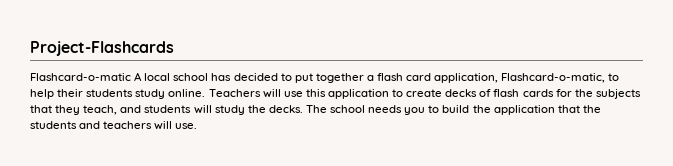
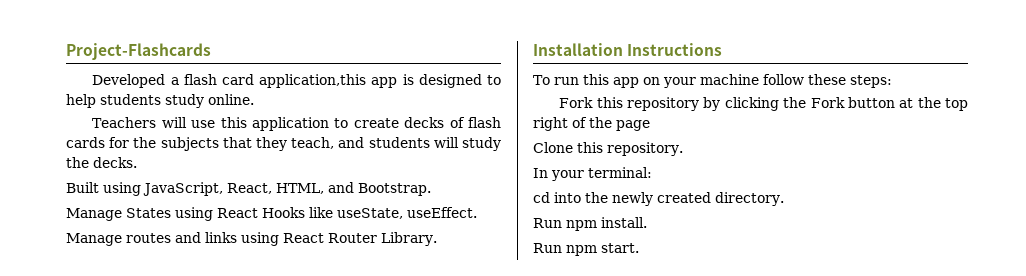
- Flashcard-o-matic A local school has decided to put together a flash card application, Flashcard-o-matic, to help their students study online. Teachers will use this application to create decks of flash cards for the subjects that they teach, and students will study the decks. The school needs you to build the application that the students and teachers will use.
+ Developed a flash card application,this app is designed to help students study online.
+ Teachers will use this application to create decks of flash cards for the subjects that they teach, and students will study the decks.
+ Built using JavaScript, React, HTML, and Bootstrap.
+ Manage States using React Hooks like useState, useEffect.
+ Manage routes and links using React Router Library.
+ Installation Instructions
+ To run this app on your machine follow these steps:
+ Fork this repository by clicking the Fork button at the top right of the page
+ Clone this repository.
+ In your terminal:
+ cd into the newly created directory.
+ Run npm install.
+ Run npm start.

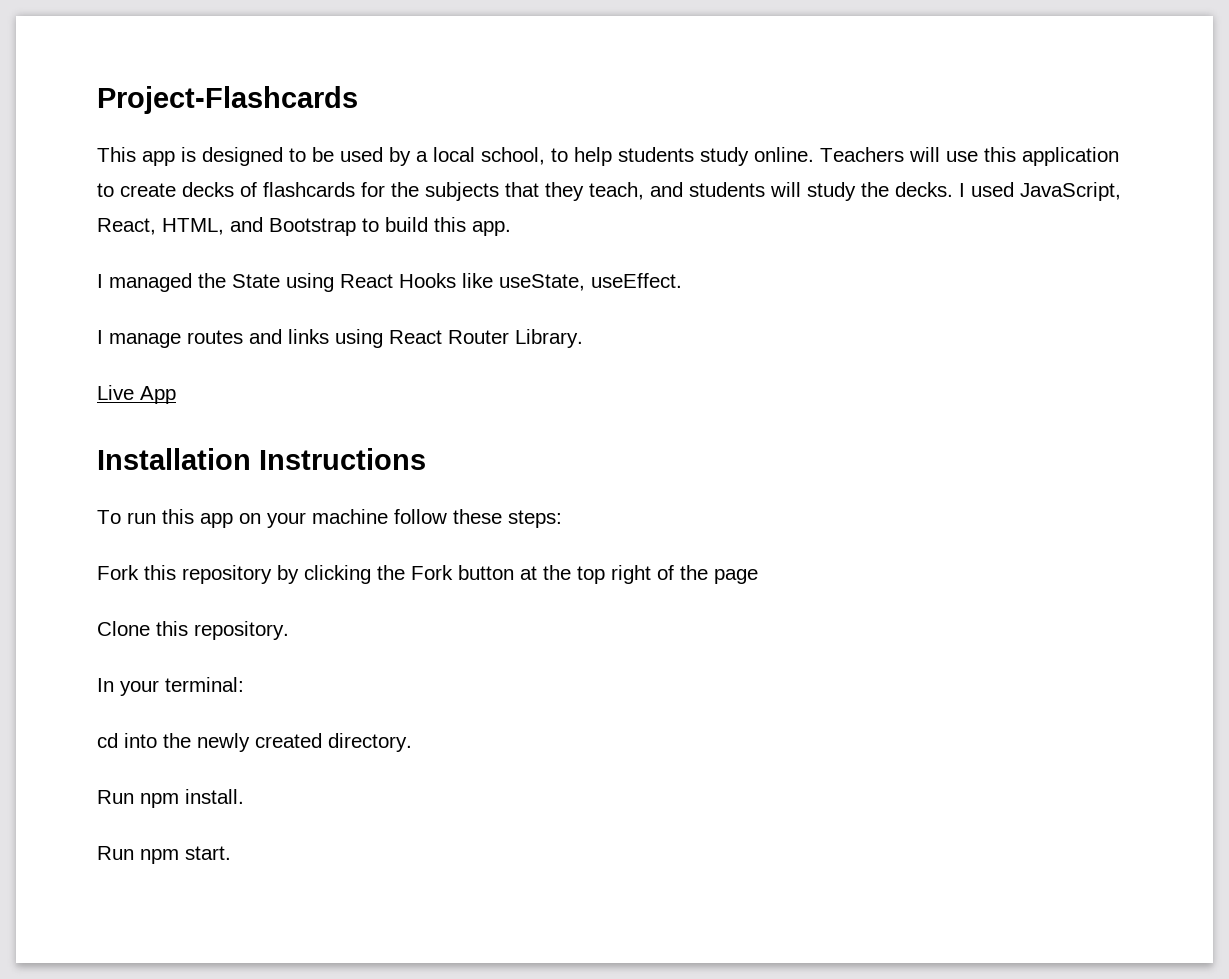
- Developed a flash card application,this app is designed to help students study online.
- Teachers will use this application to create decks of flash cards for the subjects that they teach, and students will study the decks.
- Built using JavaScript, React, HTML, and Bootstrap.
- Manage States using React Hooks like useState, useEffect.
+ This app is designed to be used by a local school, to help students study online. Teachers will use this application to create decks of flashcards for the subjects that they teach, and students will study the decks. I used JavaScript, React, HTML, and Bootstrap to build this app.
+ I managed the State using React Hooks like useState, useEffect.
- Manage routes and links using React Router Library.
+ I manage routes and links using React Router Library.
+ Live App

